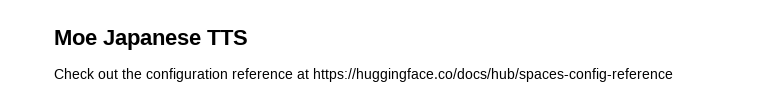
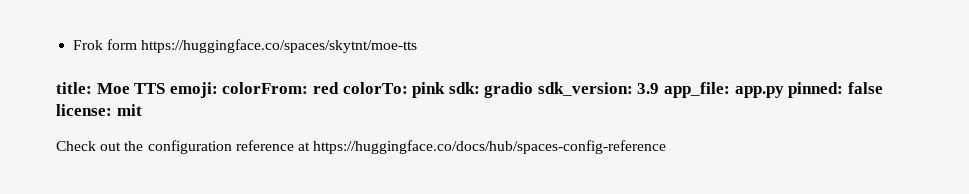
- Moe Japanese TTS
+ Frok form https://huggingface.co/spaces/skytnt/moe-tts
+ title: Moe TTS emoji: colorFrom: red colorTo: pink sdk: gradio sdk_version: 3.9 app_file: app.py pinned: false license: mit

